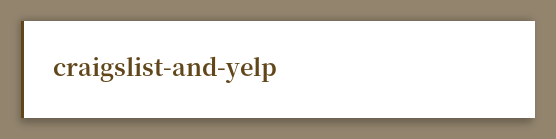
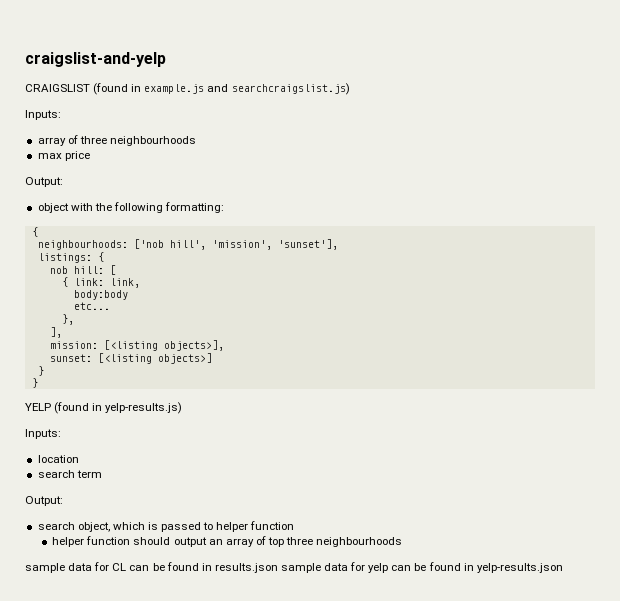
+ CRAIGSLIST (found in example.js and searchcraigslist.js)
+ Inputs:
+ array of three neighbourhoods
+ max price
+ Output:
+ object with the following formatting:
+ {
+ neighbourhoods: ['nob hill', 'mission', 'sunset'],
+ listings: {
+ nob hill: [
+ { link: link,
+ body:body
+ etc...
+ },
+ ],
+ mission: [<listing objects>],
+ sunset: [<listing objects>]
+ }
+ }
+ YELP (found in yelp-results.js)
+ Inputs:
+ location
+ search term
+ Output:
+ search object, which is passed to helper function
+ helper function should output an array of top three neighbourhoods
+ sample data for CL can be found in results.json sample data for yelp can be found in yelp-results.json

